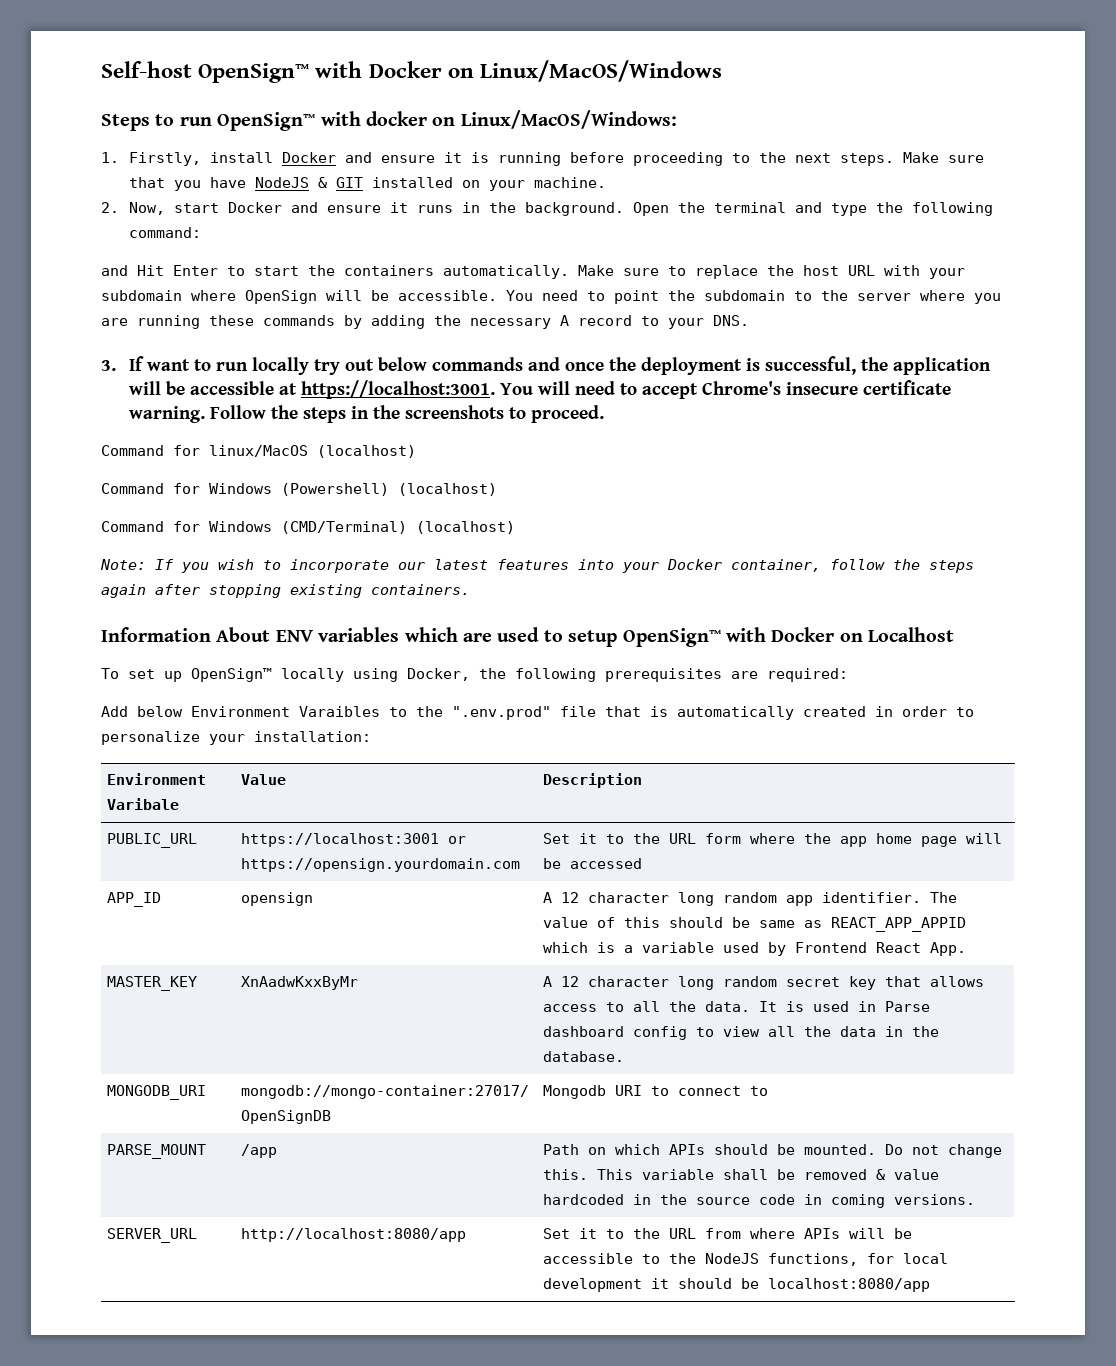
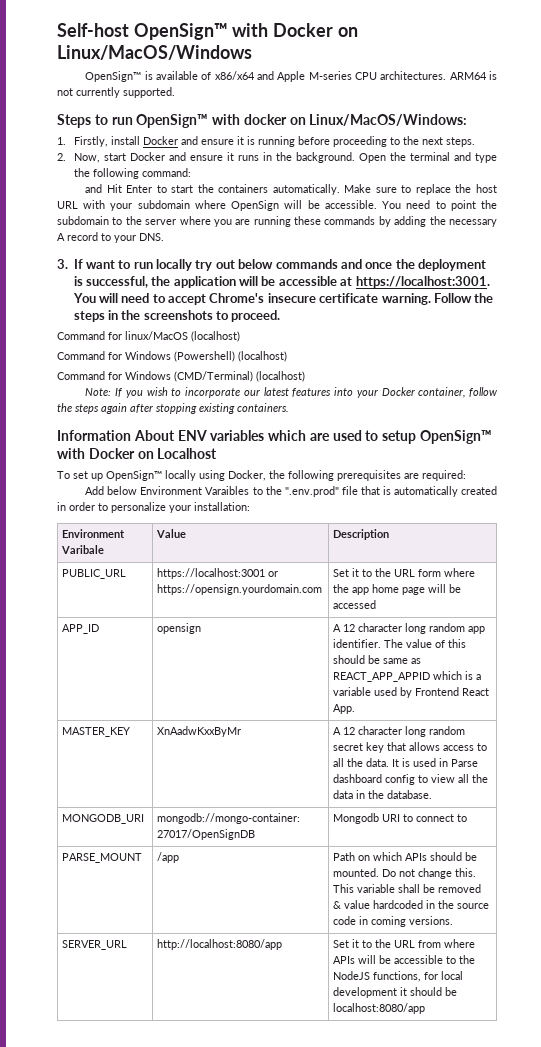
+ OpenSign™ is available of x86/x64 and Apple M-series CPU architectures. ARM64 is not currently supported.
- Make sure that you have NodeJS & GIT installed on your machine.

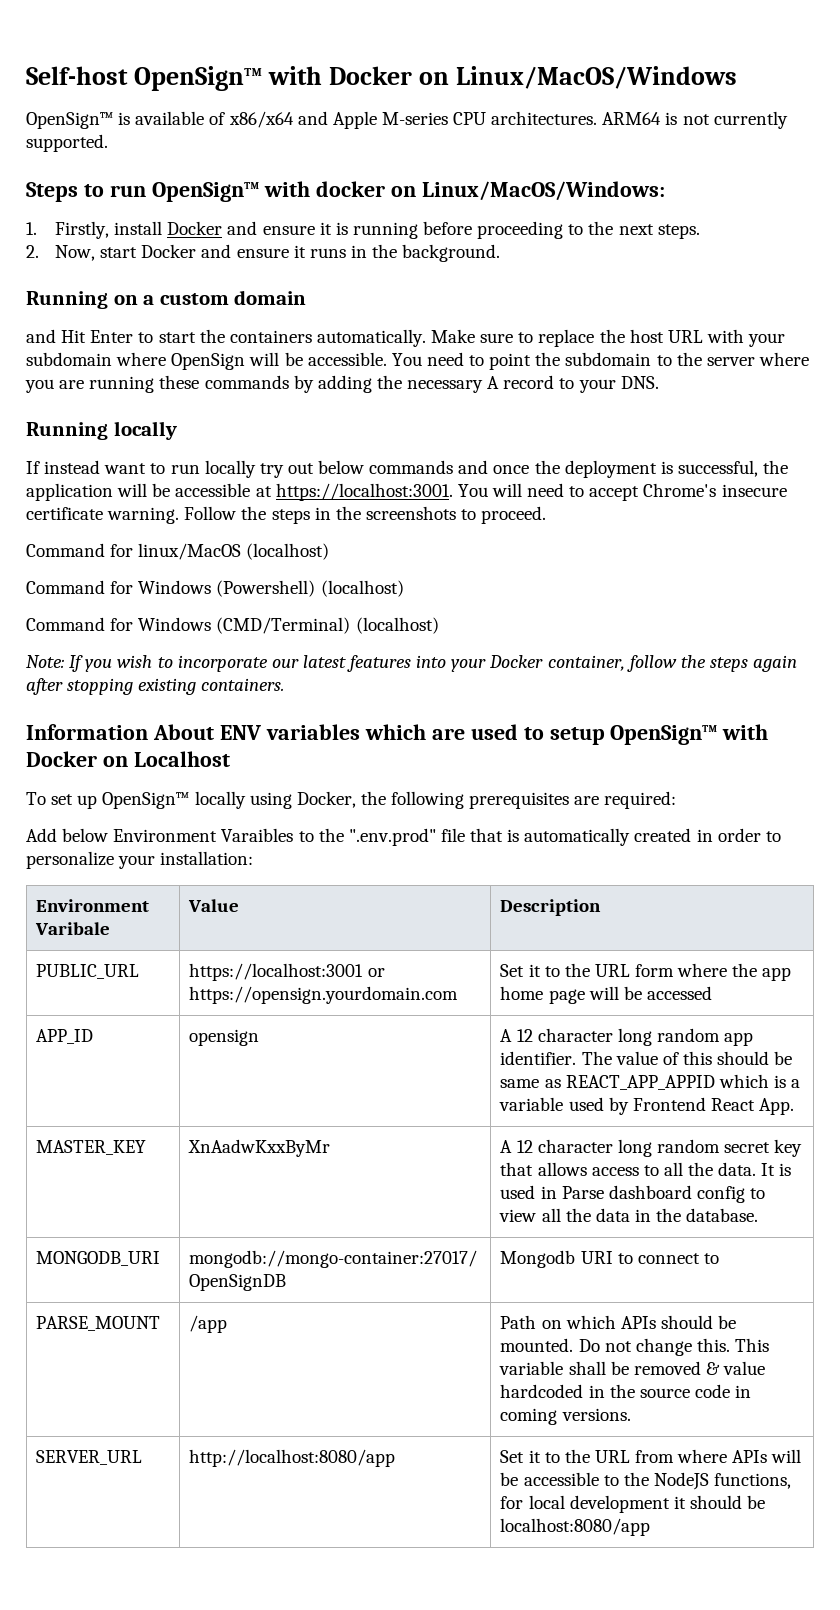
- 2. Now, start Docker and ensure it runs in the background. Open the terminal and type the following command:
+ 2. Now, start Docker and ensure it runs in the background.
+ Running on a custom domain
- 3. If want to run locally try out below commands and once the deployment is successful, the application will be accessible at https://localhost:3001.
+ Running locally
+ If instead want to run locally try out below commands and once the deployment is successful, the application will be accessible at https://localhost:3001.

